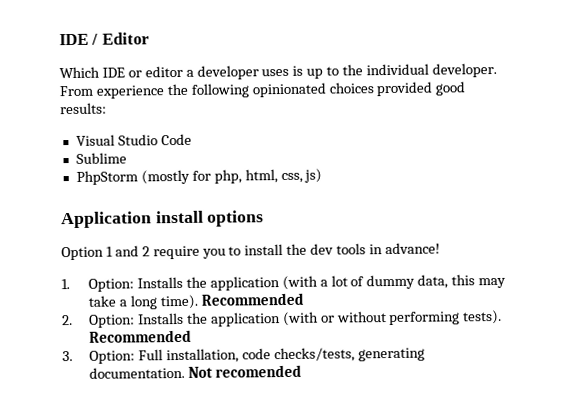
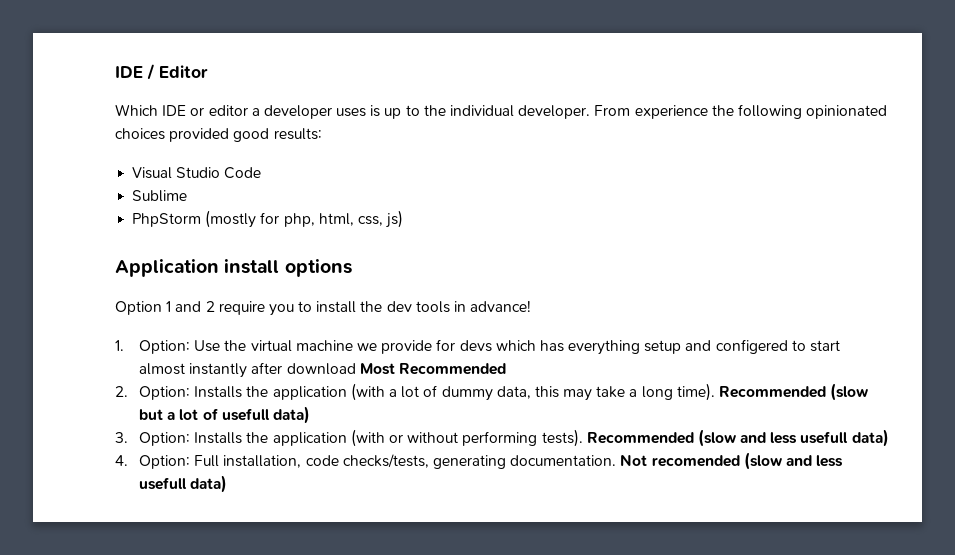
- 1. Option: Installs the application (with a lot of dummy data, this may take a long time). Recommended
- 2. Option: Installs the application (with or without performing tests). Recommended
- 3. Option: Full installation, code checks/tests, generating documentation.
+ 1. Option: Use the virtual machine we provide for devs which has everything setup and configered to start almost instantly after download Most Recommended
+ 2. Option: Installs the application (with a lot of dummy data, this may take a long time). Recommended (slow but a lot of usefull data)
+ 3. Option: Installs the application (with or without performing tests). Recommended (slow and less usefull data)
+ 4. Option: Full installation, code checks/tests, generating documentation.
- Not recomended
+ Not recomended (slow and less usefull data)

